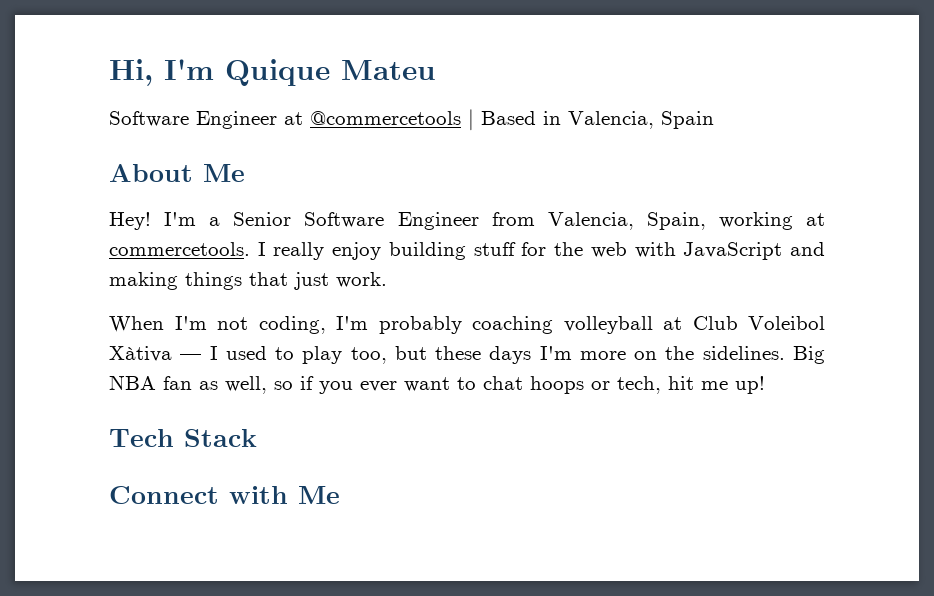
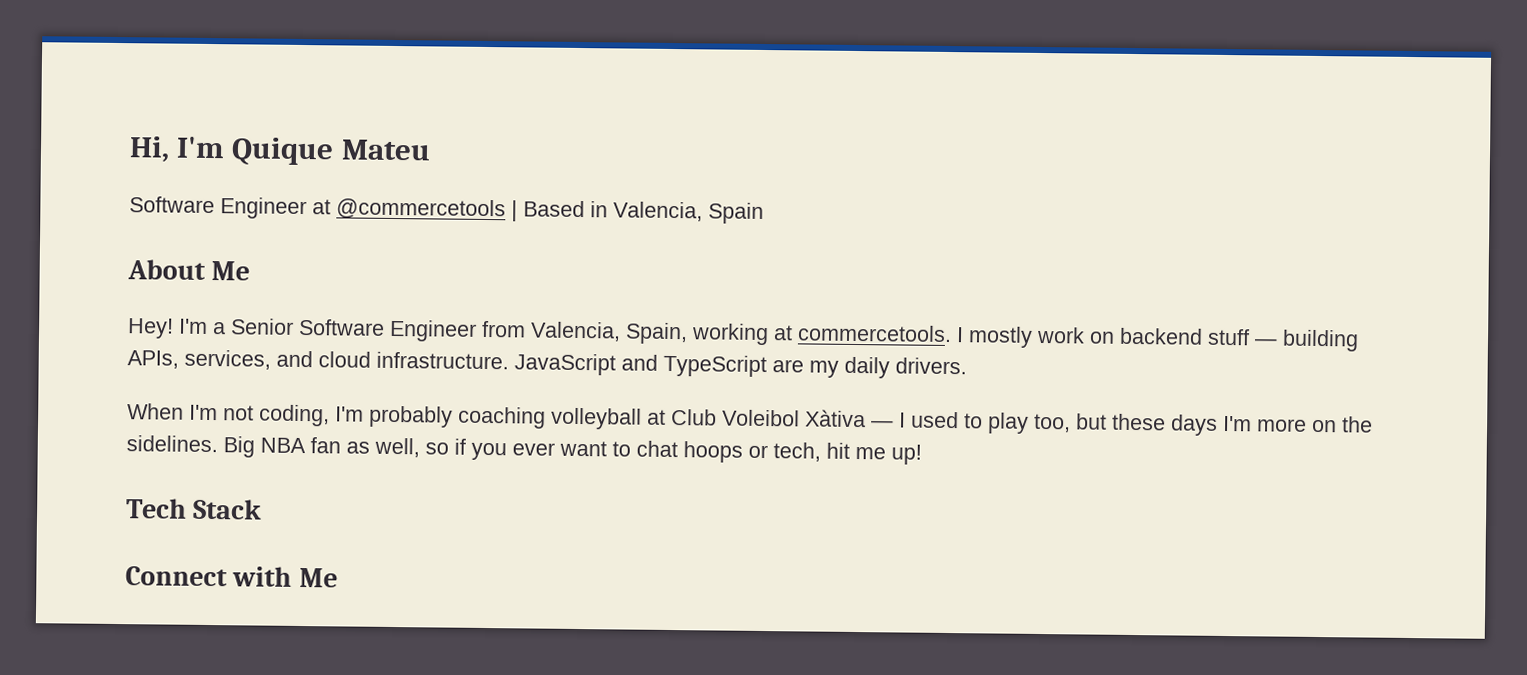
- I really enjoy building stuff for the web with JavaScript and making things that just work.
+ I mostly work on backend stuff — building APIs, services, and cloud infrastructure. JavaScript and TypeScript are my daily drivers.

